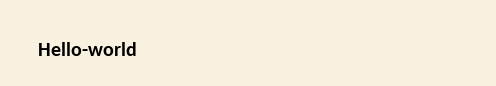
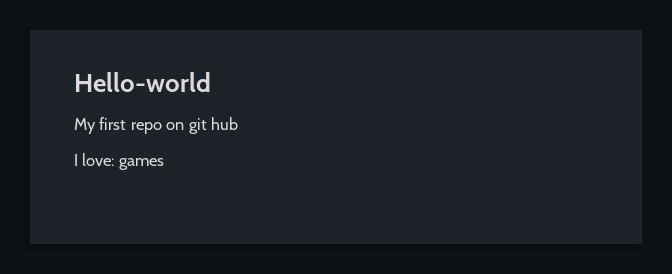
+ My first repo on git hub
+ I love: games

